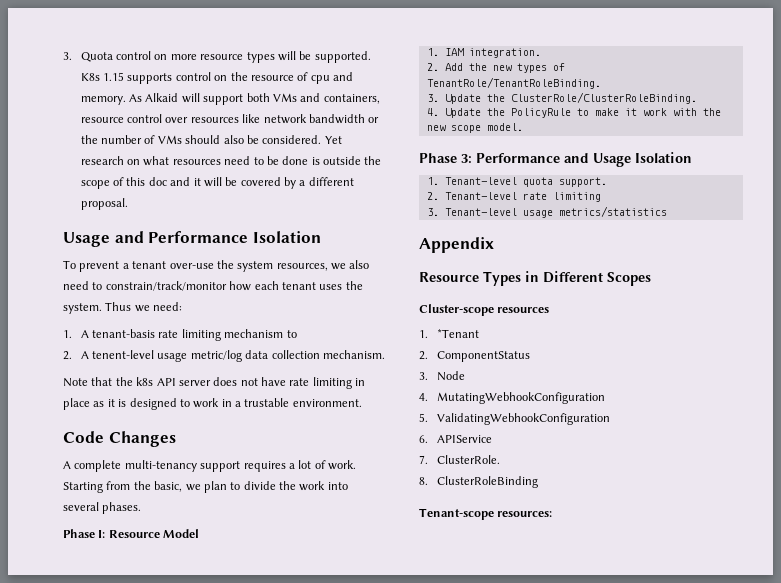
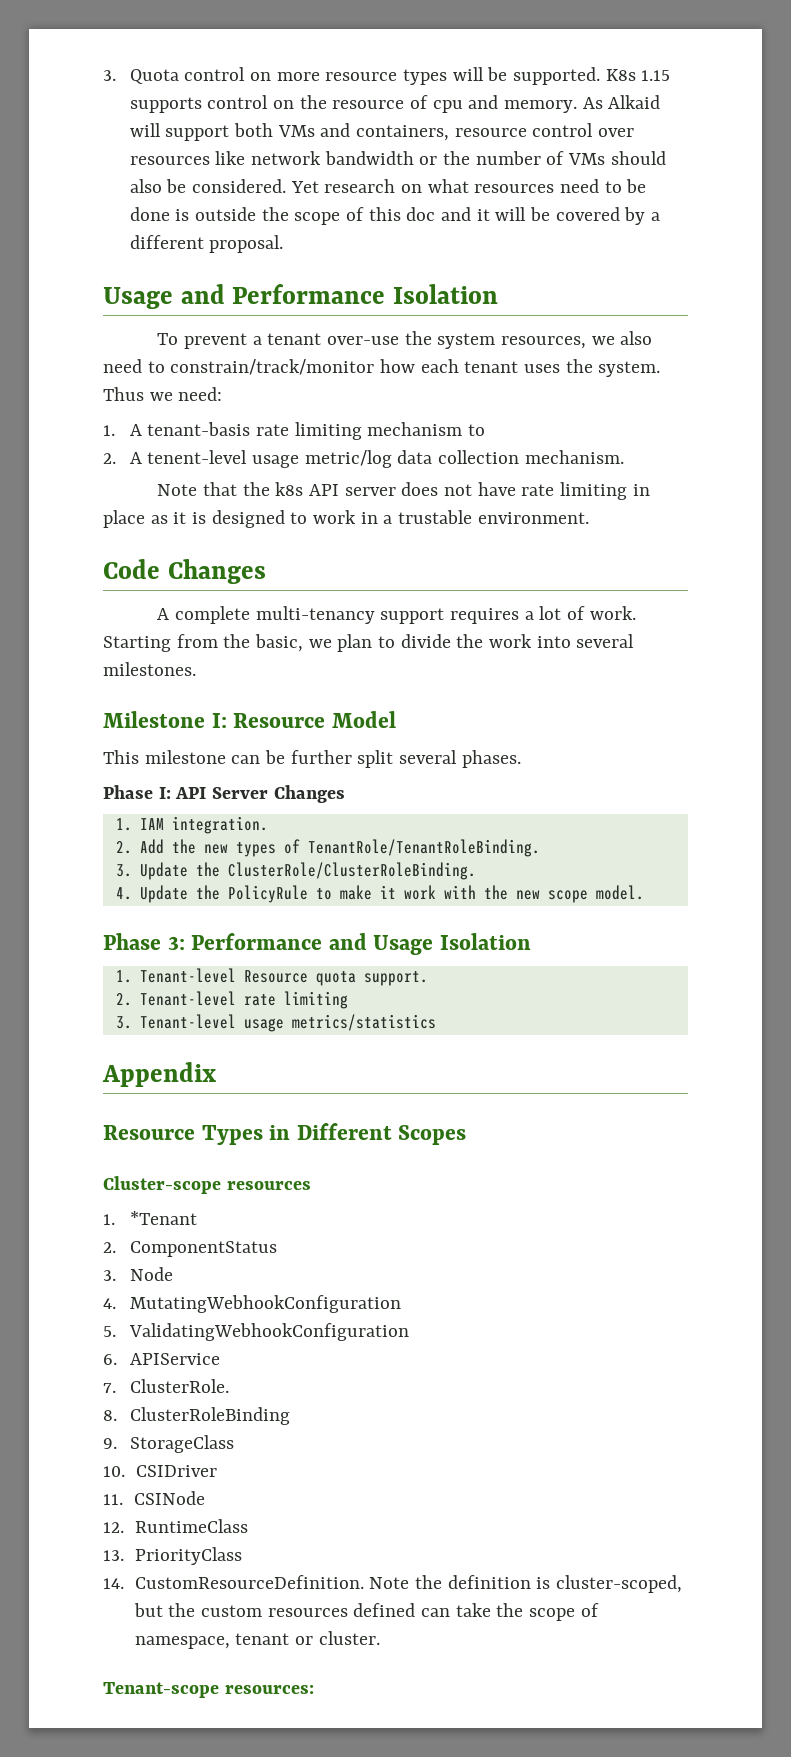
- Starting from the basic, we plan to divide the work into several phases.
+ Starting from the basic, we plan to divide the work into several milestones.
+ Milestone I: Resource Model
+ This milestone can be further split several phases.
- Phase I: Resource Model
+ Phase I: API Server Changes
- 1. Tenant-level quota support.
+ 1. Tenant-level Resource quota support.
+ 9. StorageClass
+ 10. CSIDriver
+ 11. CSINode
+ 12. RuntimeClass
+ 13. PriorityClass
+ 14. CustomResourceDefinition. Note the definition is cluster-scoped, but the custom resources defined can take the scope of namespace, tenant or cluster.

